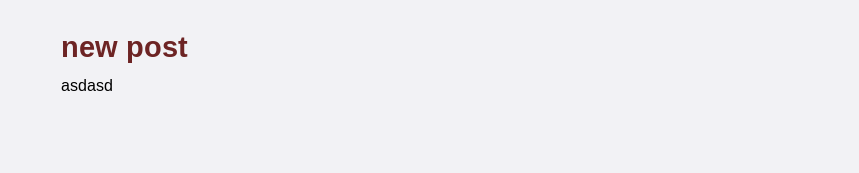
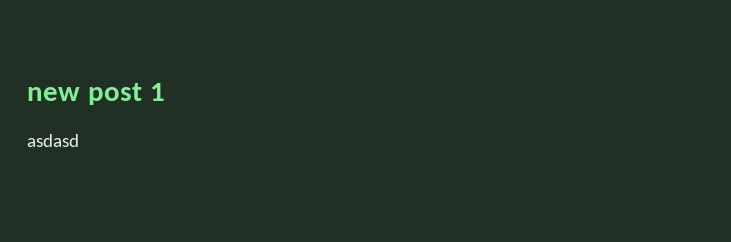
- new post
+ new post 1

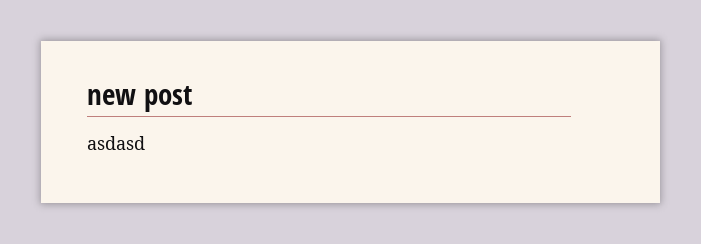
- new post 1
+ new post

